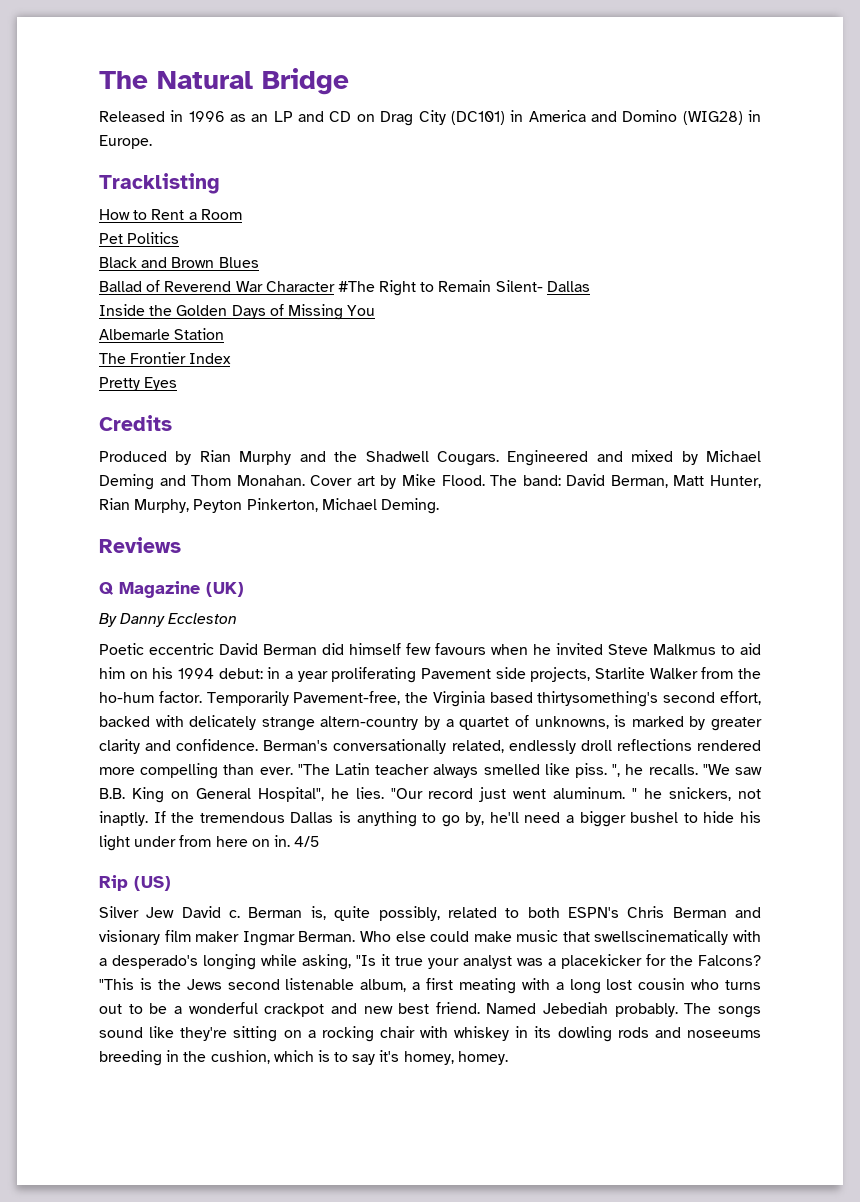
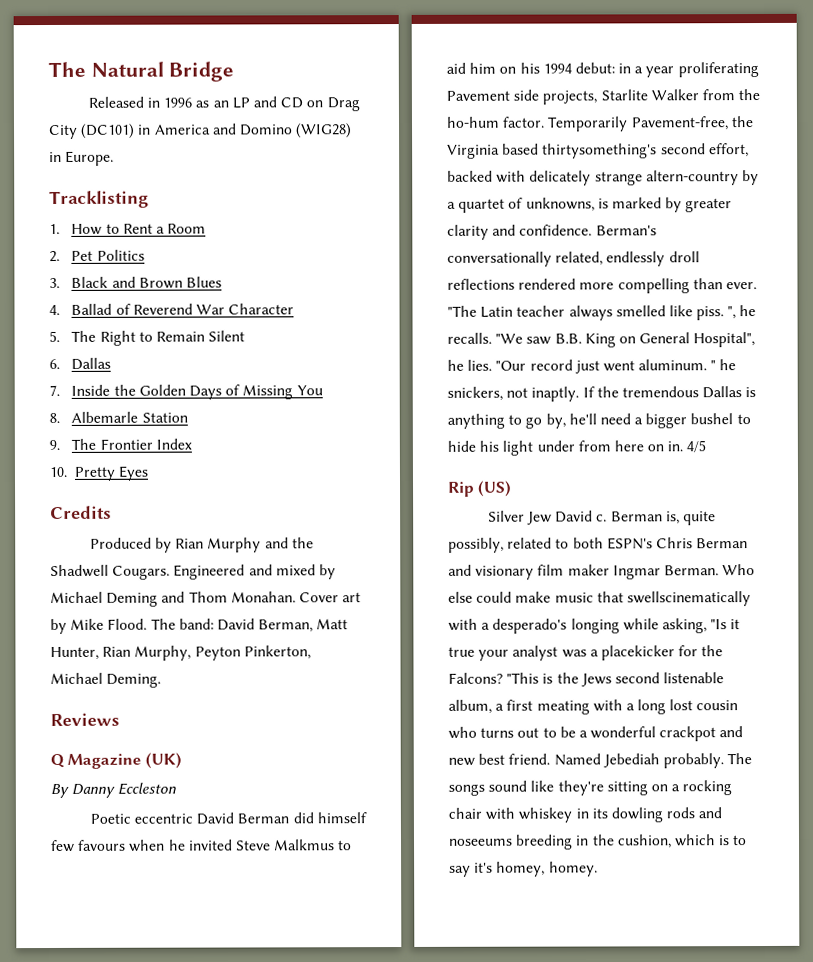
- How to Rent a Room
+ 1. How to Rent a Room
- Pet Politics
+ 2. Pet Politics
- Black and Brown Blues
+ 3. Black and Brown Blues
- Ballad of Reverend War Character #The Right to Remain Silent- Dallas
+ 4. Ballad of Reverend War Character
+ 5. The Right to Remain Silent
+ 6. Dallas
- Inside the Golden Days of Missing You
+ 7. Inside the Golden Days of Missing You
- Albemarle Station
+ 8. Albemarle Station
- The Frontier Index
+ 9. The Frontier Index
- Pretty Eyes
+ 10. Pretty Eyes

